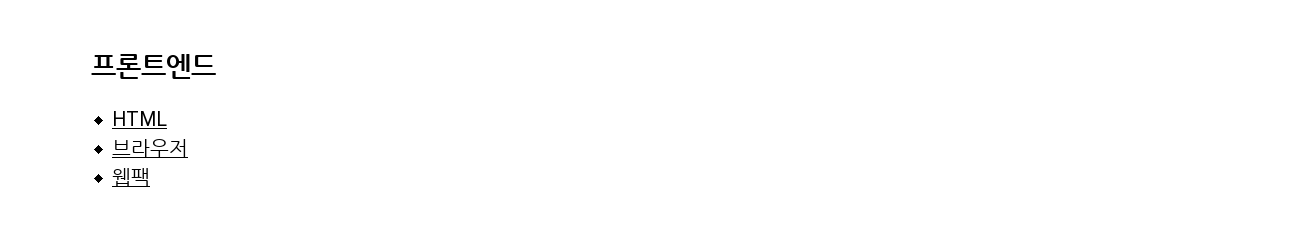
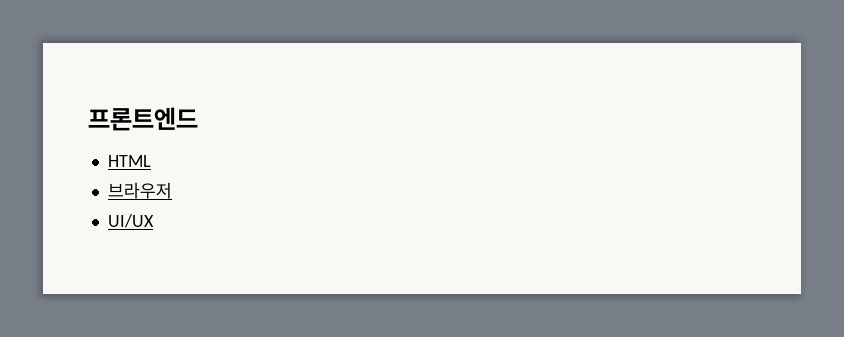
- 웹팩
+ UI/UX

